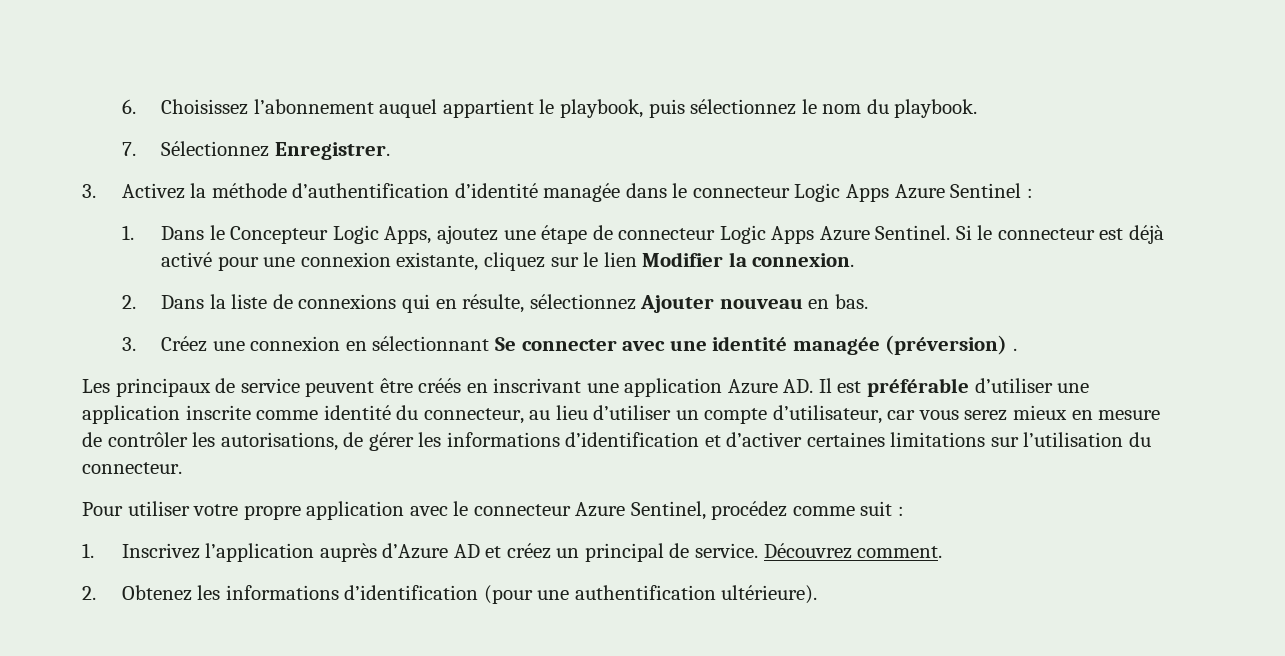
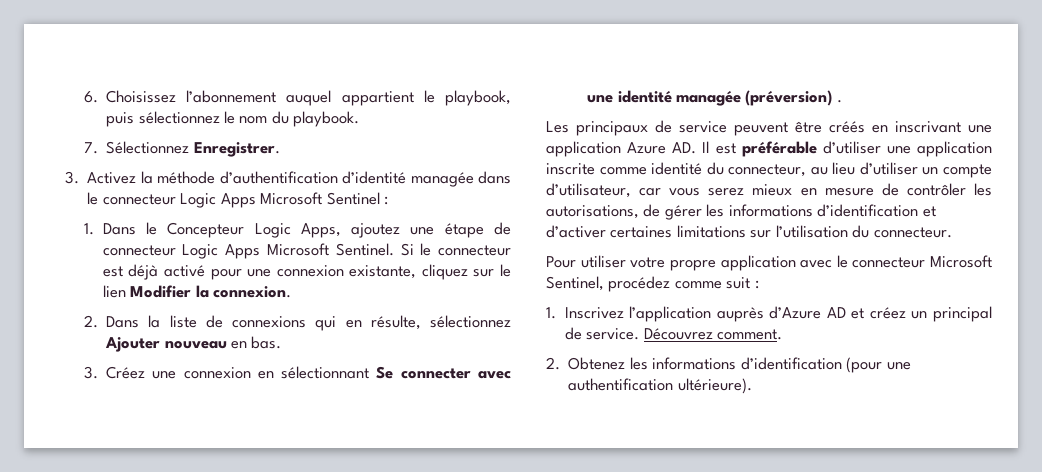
- 3. Activez la méthode d’authentification d’identité managée dans le connecteur Logic Apps Azure Sentinel :
+ 3. Activez la méthode d’authentification d’identité managée dans le connecteur Logic Apps Microsoft Sentinel :
- 1. Dans le Concepteur Logic Apps, ajoutez une étape de connecteur Logic Apps Azure Sentinel.
+ 1. Dans le Concepteur Logic Apps, ajoutez une étape de connecteur Logic Apps Microsoft Sentinel.
- Pour utiliser votre propre application avec le connecteur Azure Sentinel, procédez comme suit :
+ Pour utiliser votre propre application avec le connecteur Microsoft Sentinel, procédez comme suit :

